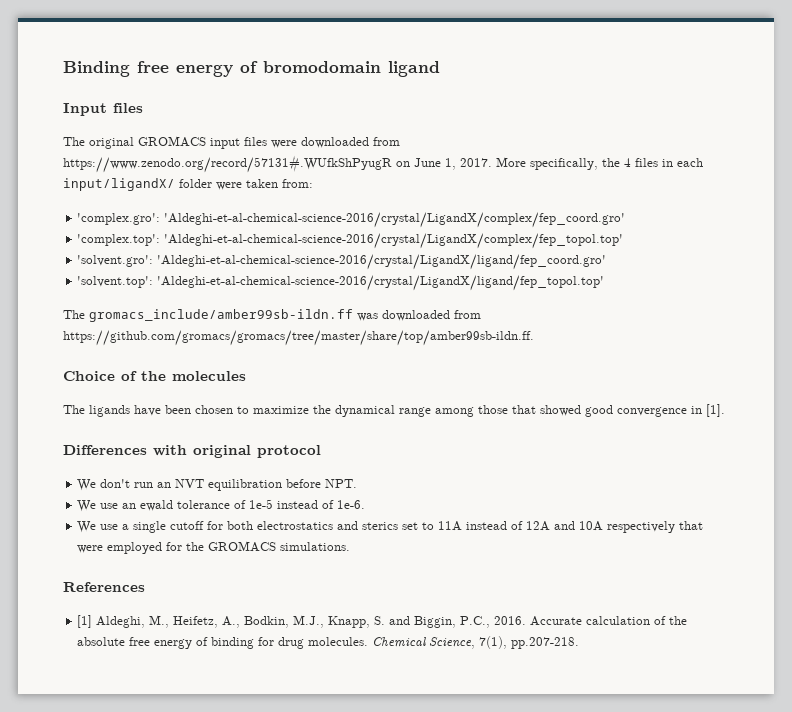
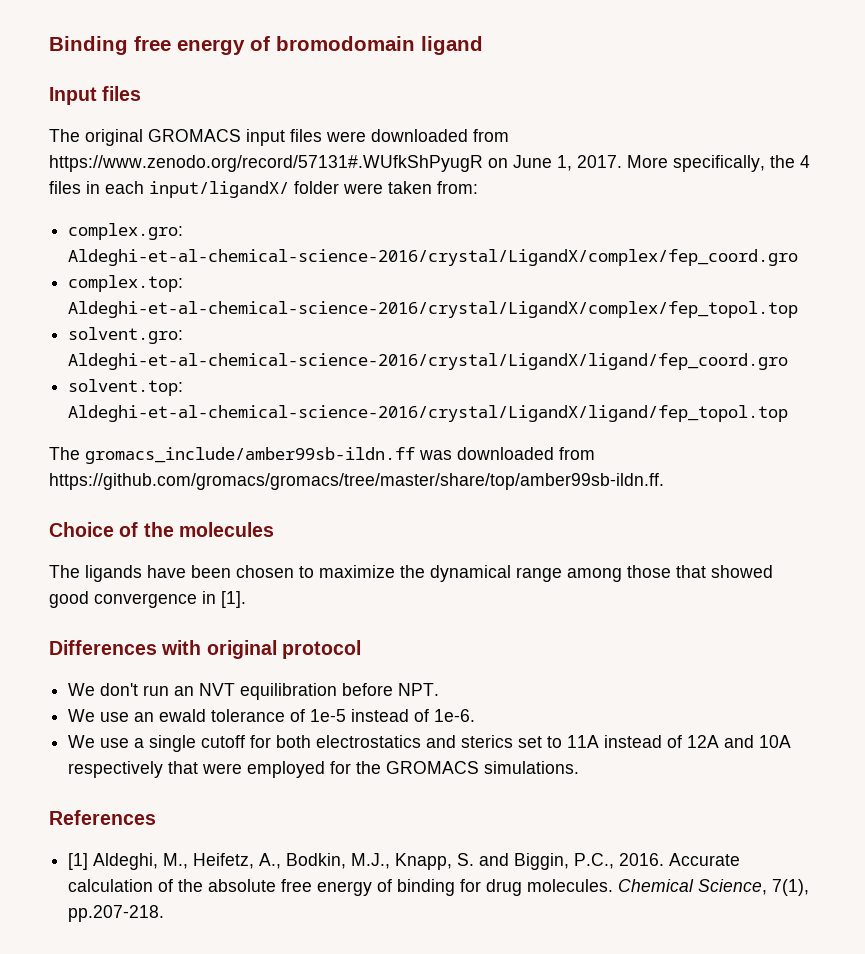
- 'complex.gro': 'Aldeghi-et-al-chemical-science-2016/crystal/LigandX/complex/fep_coord.gro'
- 'complex.top': 'Aldeghi-et-al-chemical-science-2016/crystal/LigandX/complex/fep_topol.top'
- 'solvent.gro': 'Aldeghi-et-al-chemical-science-2016/crystal/LigandX/ligand/fep_coord.gro'
- 'solvent.top': 'Aldeghi-et-al-chemical-science-2016/crystal/LigandX/ligand/fep_topol.top'
+ complex.gro: Aldeghi-et-al-chemical-science-2016/crystal/LigandX/complex/fep_coord.gro
+ complex.top: Aldeghi-et-al-chemical-science-2016/crystal/LigandX/complex/fep_topol.top
+ solvent.gro: Aldeghi-et-al-chemical-science-2016/crystal/LigandX/ligand/fep_coord.gro
+ solvent.top: Aldeghi-et-al-chemical-science-2016/crystal/LigandX/ligand/fep_topol.top

